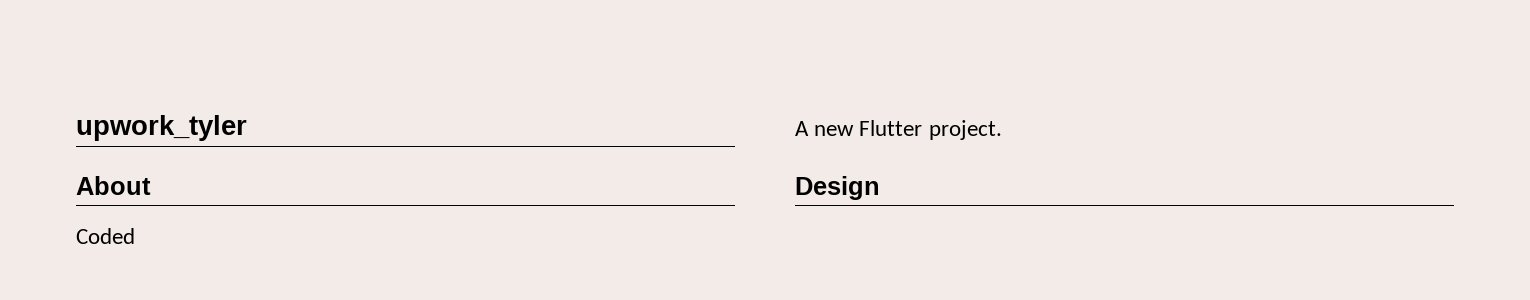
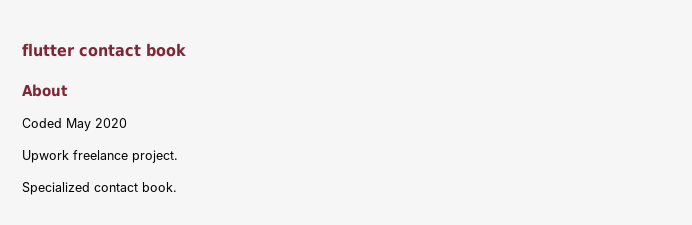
- upwork_tyler
+ flutter contact book
- Coded
- A new Flutter project.
- Design
+ Coded May 2020
+ Upwork freelance project.
+ Specialized contact book.

